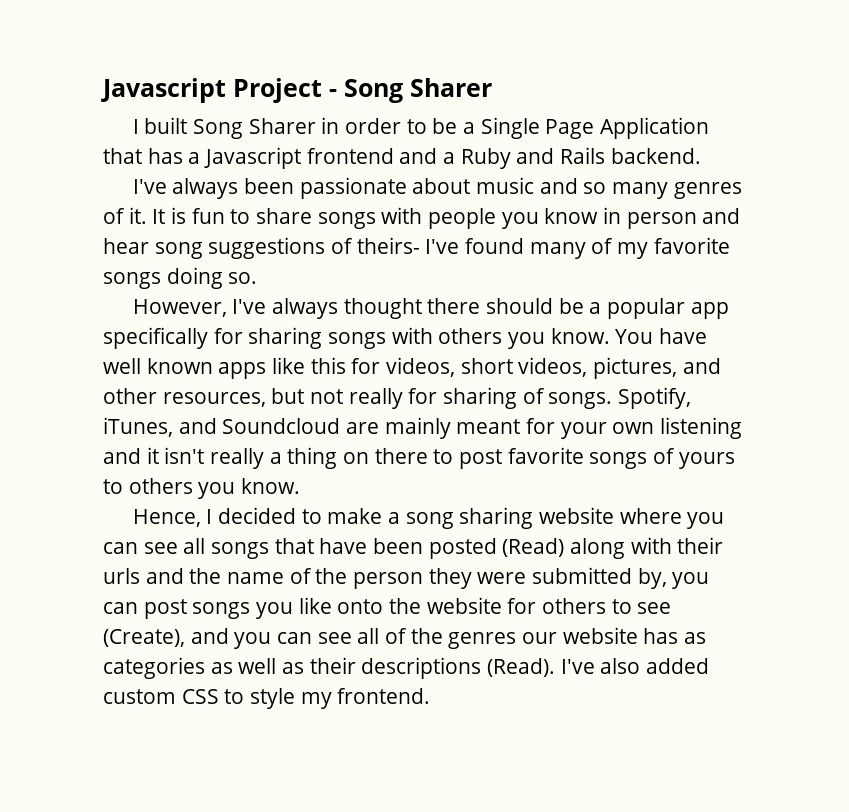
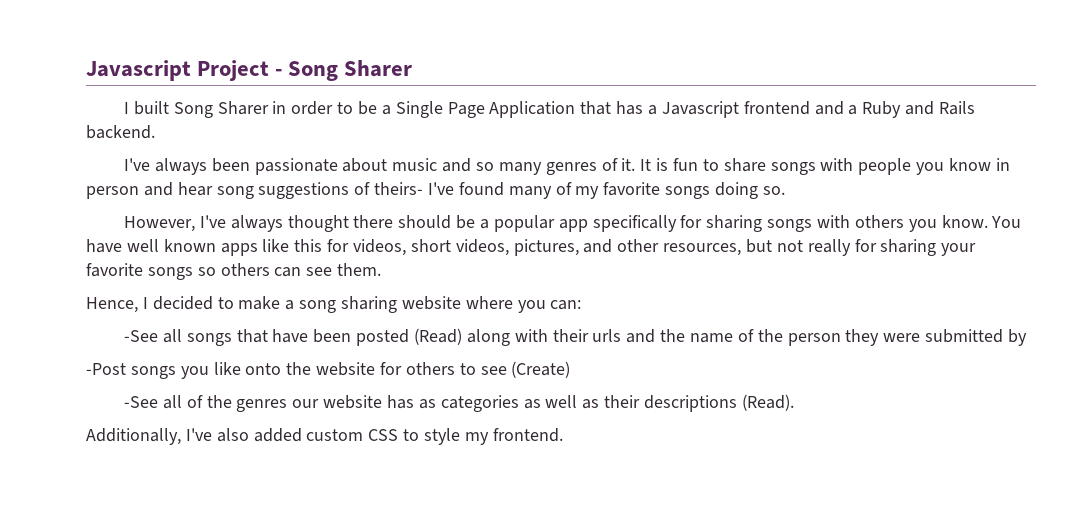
- You have well known apps like this for videos, short videos, pictures, and other resources, but not really for sharing of songs. Spotify, iTunes, and Soundcloud are mainly meant for your own listening and it isn't really a thing on there to post favorite songs of yours to others you know.
+ You have well known apps like this for videos, short videos, pictures, and other resources, but not really for sharing your favorite songs so others can see them.
- Hence, I decided to make a song sharing website where you can see all songs that have been posted (Read) along with their urls and the name of the person they were submitted by, you can post songs you like onto the website for others to see (Create), and you can see all of the genres our website has as categories as well as their descriptions (Read). I've also added custom CSS to style my frontend.
+ Hence, I decided to make a song sharing website where you can:
+ -See all songs that have been posted (Read) along with their urls and the name of the person they were submitted by
+ -Post songs you like onto the website for others to see (Create)
+ -See all of the genres our website has as categories as well as their descriptions (Read).
+ Additionally, I've also added custom CSS to style my frontend.

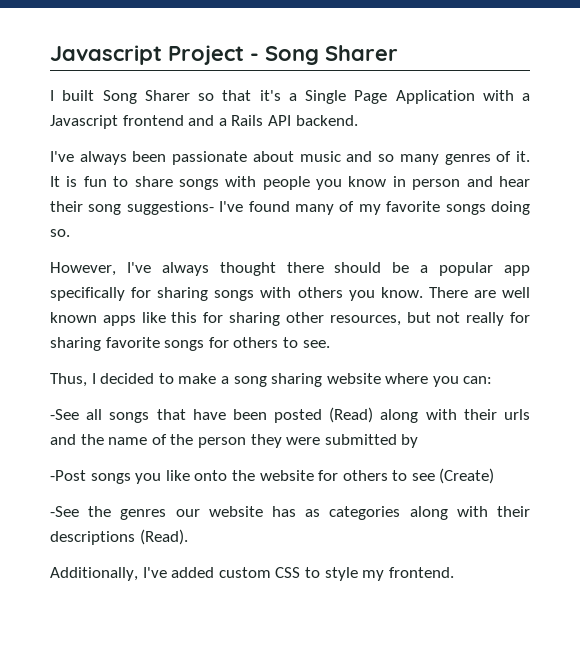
- I built Song Sharer in order to be a Single Page Application that has a Javascript frontend and a Ruby and Rails backend.
+ I built Song Sharer so that it's a Single Page Application with a Javascript frontend and a Rails API backend.
- It is fun to share songs with people you know in person and hear song suggestions of theirs- I've found many of my favorite songs doing so.
+ It is fun to share songs with people you know in person and hear their song suggestions- I've found many of my favorite songs doing so.
- You have well known apps like this for videos, short videos, pictures, and other resources, but not really for sharing your favorite songs so others can see them.
- Hence, I decided to make a song sharing website where you can:
+ There are well known apps like this for sharing other resources, but not really for sharing favorite songs for others to see.
+ Thus, I decided to make a song sharing website where you can:
- -See all of the genres our website has as categories as well as their descriptions (Read).
+ -See the genres our website has as categories along with their descriptions (Read).
- Additionally, I've also added custom CSS to style my frontend.
+ Additionally, I've added custom CSS to style my frontend.

